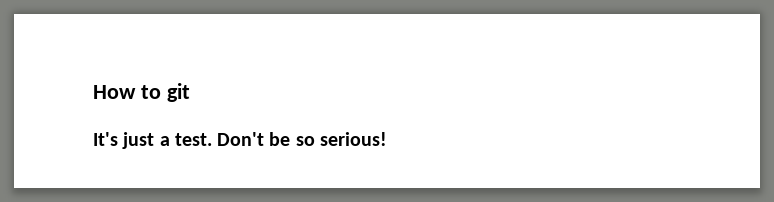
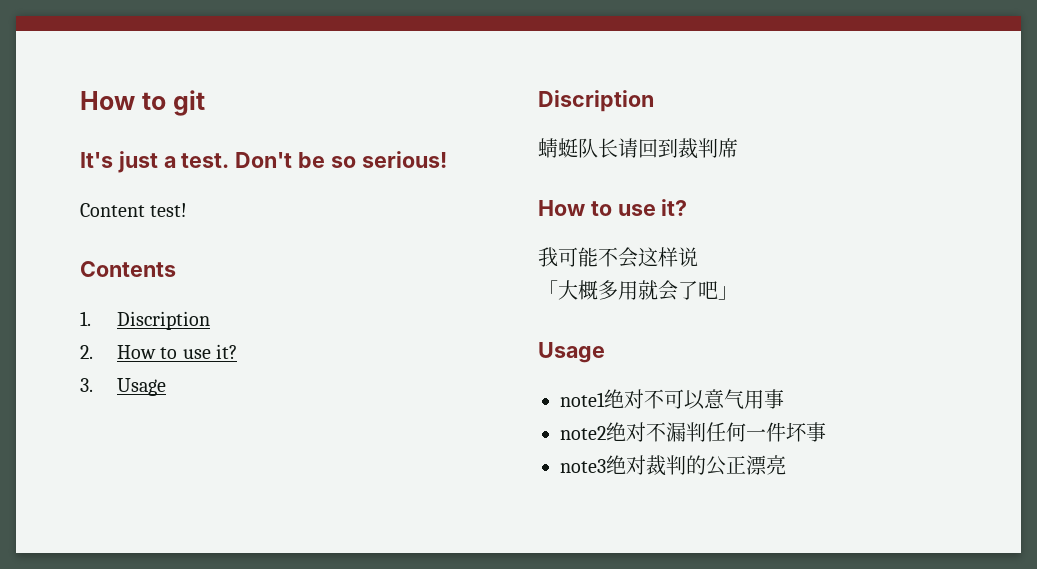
+ Content test!
+ Contents
+ 1. Discription
+ 2. How to use it?
+ 3. Usage
+ Discription
+ 蜻蜓队长请回到裁判席
+ How to use it?
+ 我可能不会这样说
+ 「大概多用就会了吧」
+ Usage
+ note1绝对不可以意气用事
+ note2绝对不漏判任何一件坏事
+ note3绝对裁判的公正漂亮

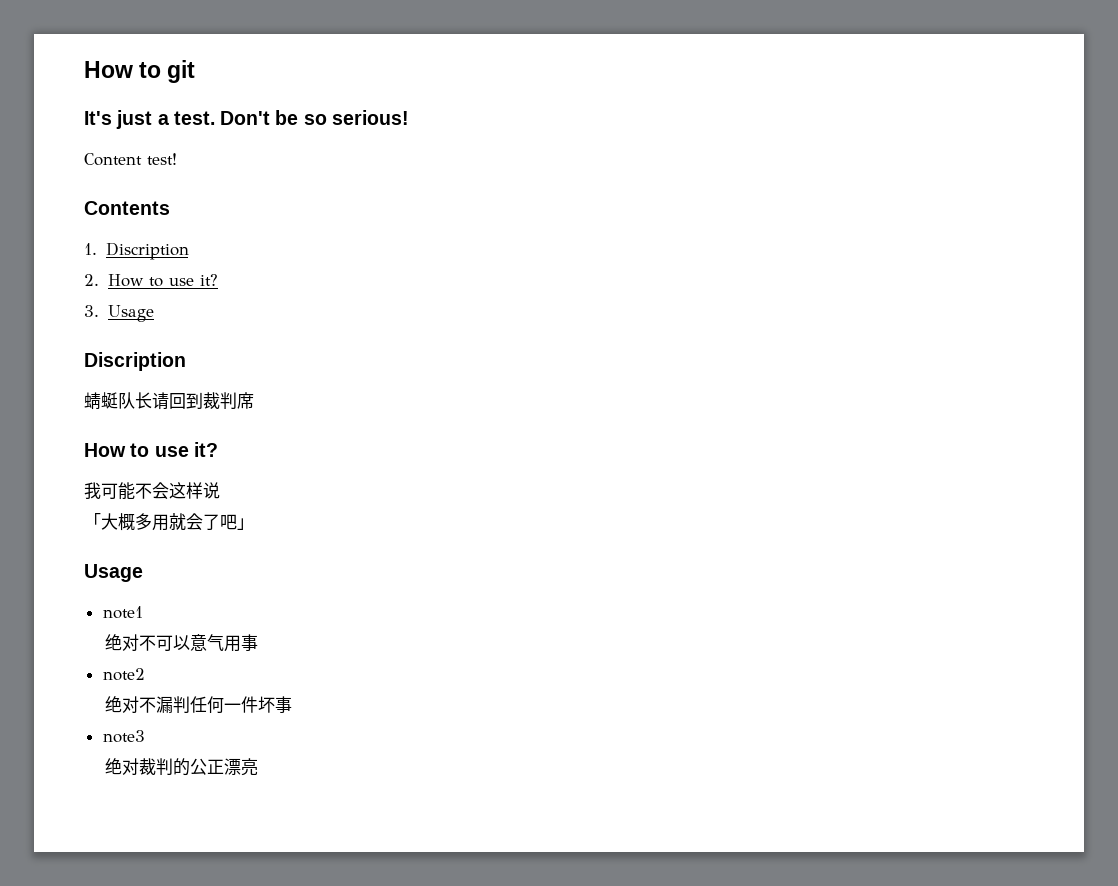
- note1绝对不可以意气用事
+ note1
+ 绝对不可以意气用事
- note2绝对不漏判任何一件坏事
+ note2
+ 绝对不漏判任何一件坏事
- note3绝对裁判的公正漂亮
+ note3
+ 绝对裁判的公正漂亮

